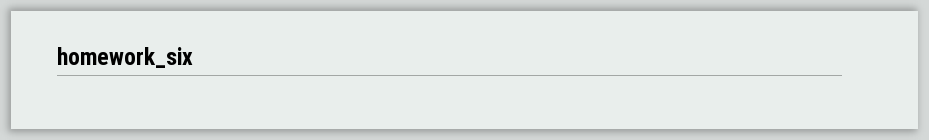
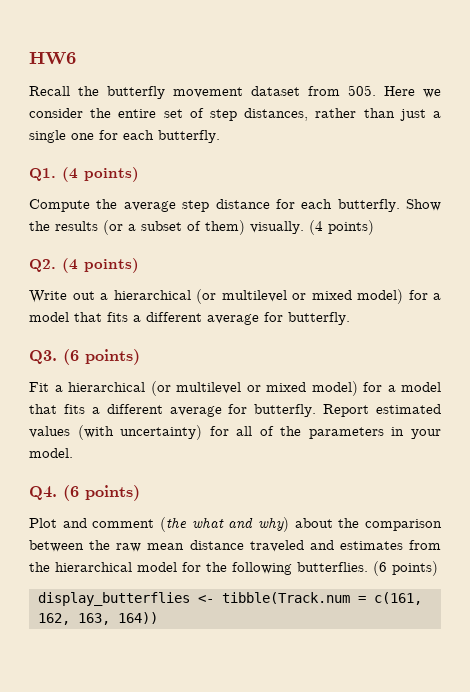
- homework_six
+ HW6
+ Recall the butterfly movement dataset from 505. Here we consider the entire set of step distances, rather than just a single one for each butterfly.
+ Q1. (4 points)
+ Compute the average step distance for each butterfly. Show the results (or a subset of them) visually. (4 points)
+ Q2. (4 points)
+ Write out a hierarchical (or multilevel or mixed model) for a model that fits a different average for butterfly.
+ Q3. (6 points)
+ Fit a hierarchical (or multilevel or mixed model) for a model that fits a different average for butterfly. Report estimated values (with uncertainty) for all of the parameters in your model.
+ Q4. (6 points)
+ Plot and comment (the what and why) about the comparison between the raw mean distance traveled and estimates from the hierarchical model for the following butterflies. (6 points)
+ display_butterflies <- tibble(Track.num = c(161, 162, 163, 164))

